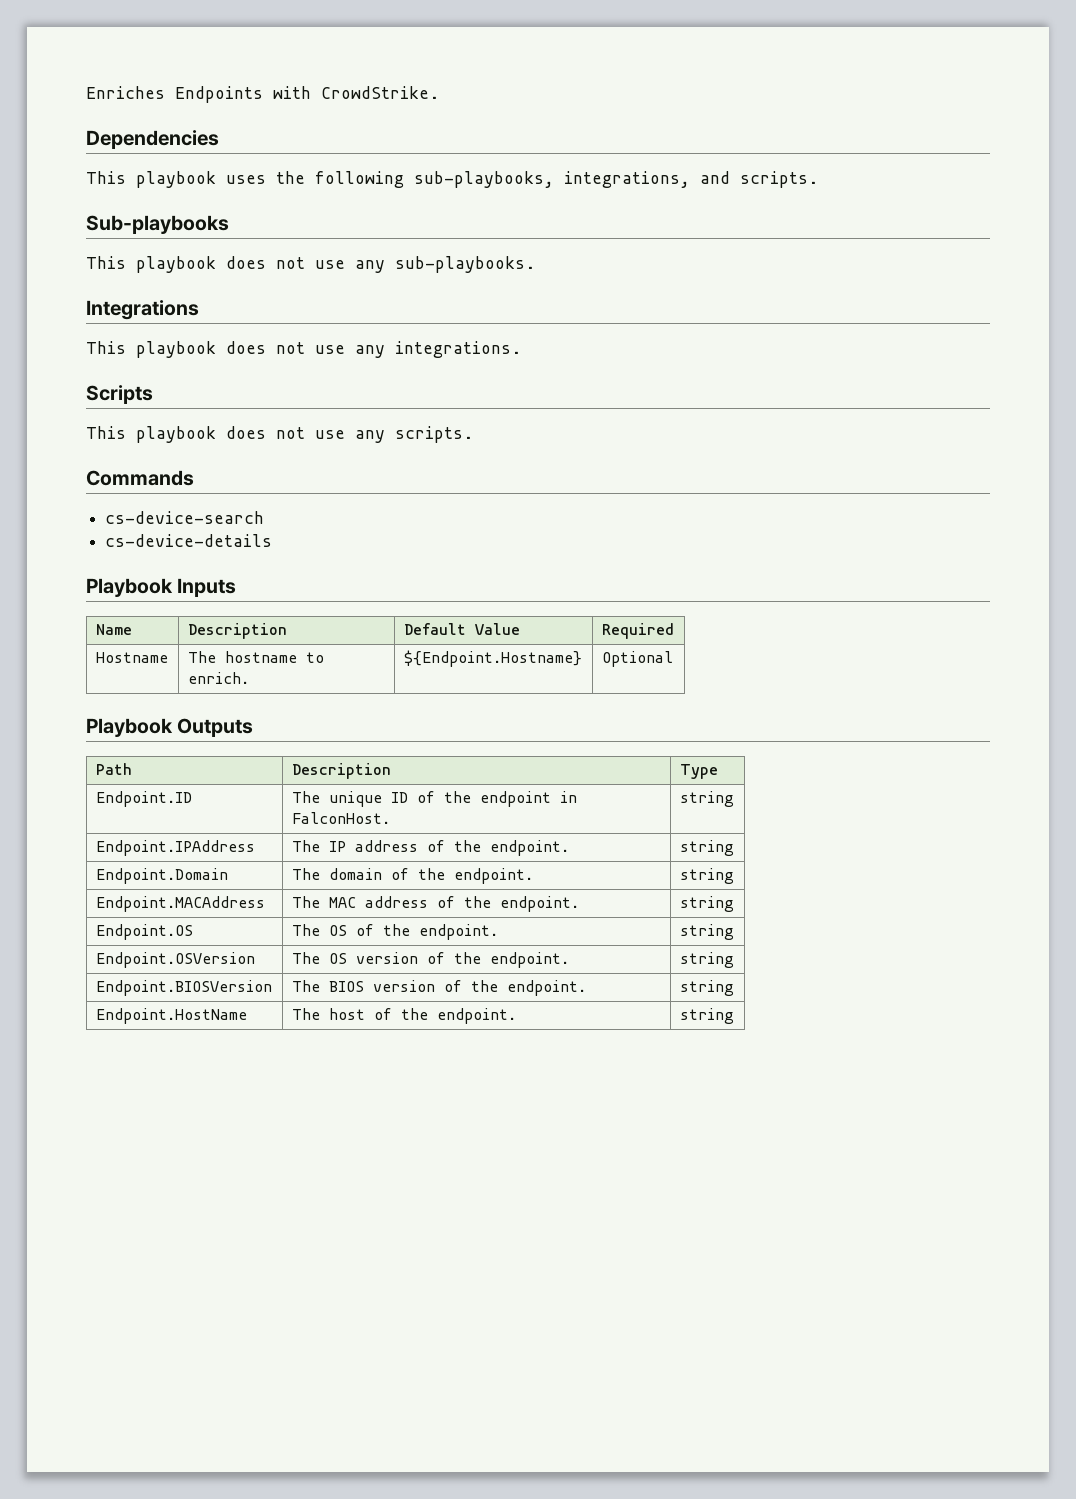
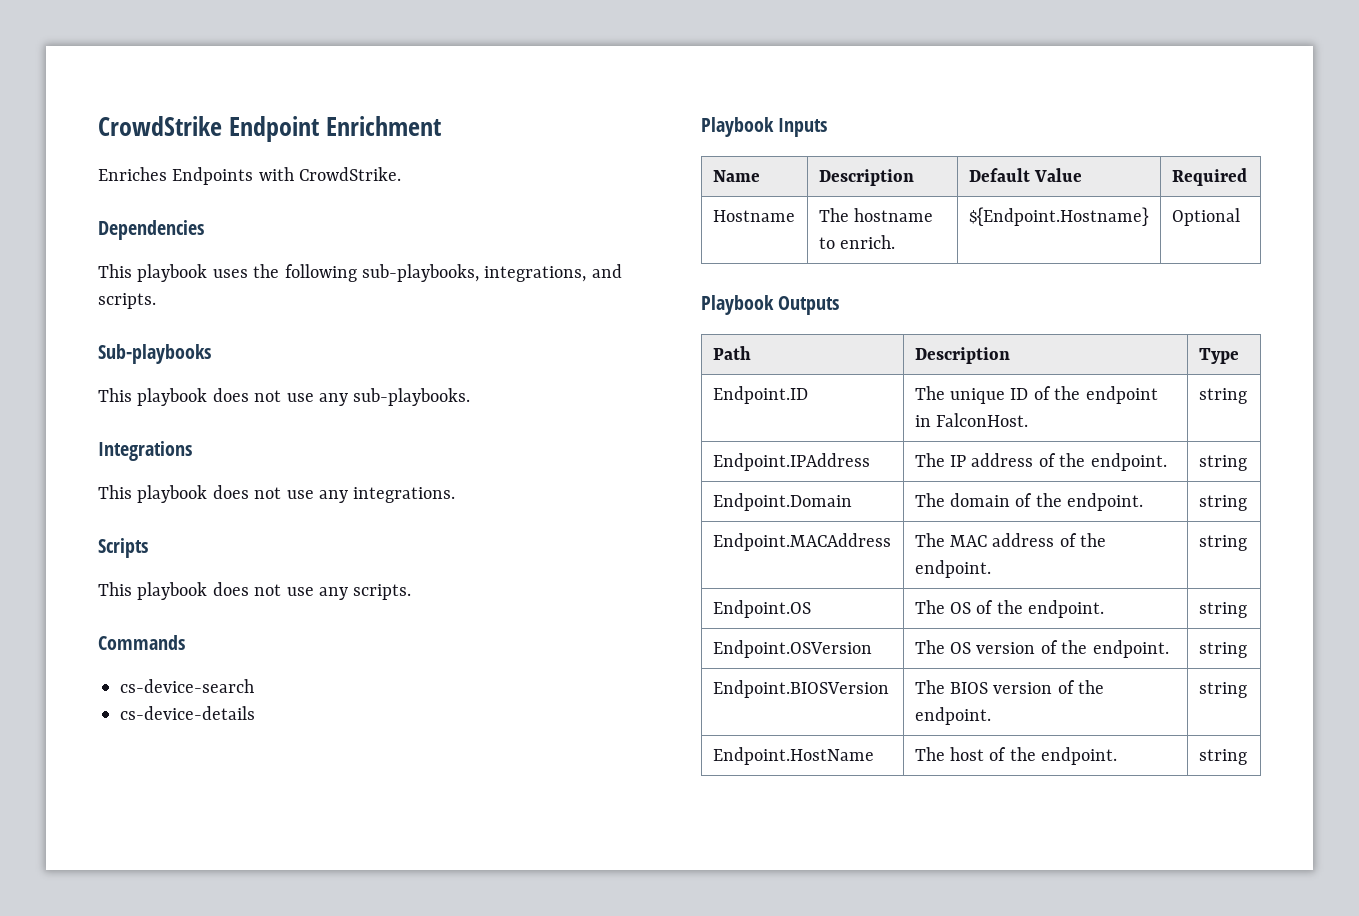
+ CrowdStrike Endpoint Enrichment

